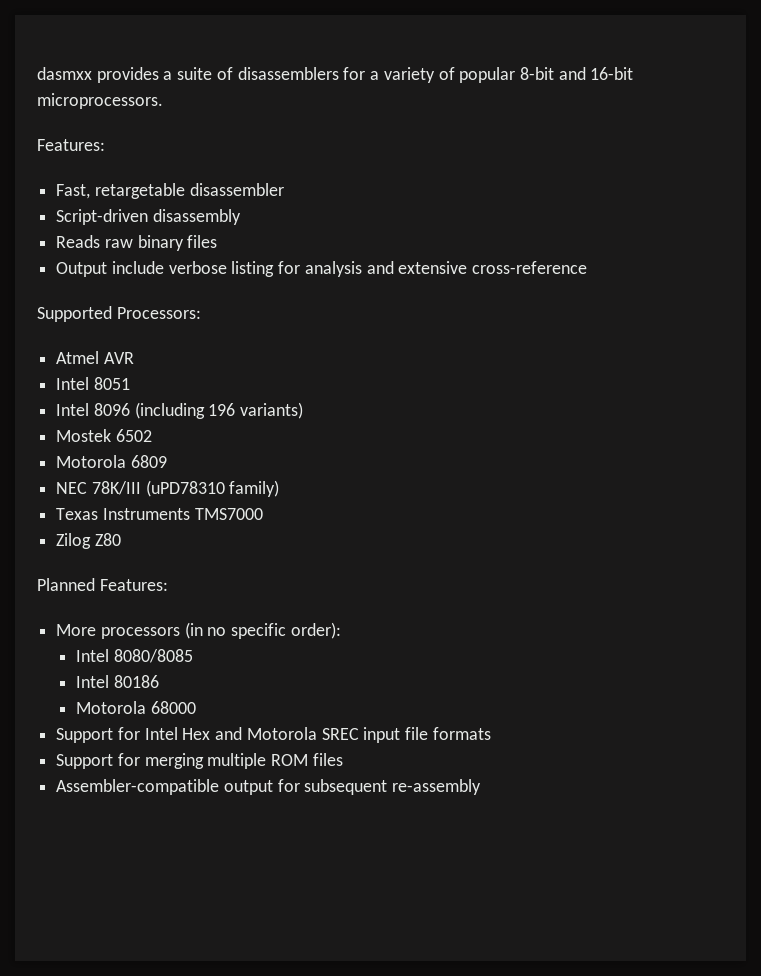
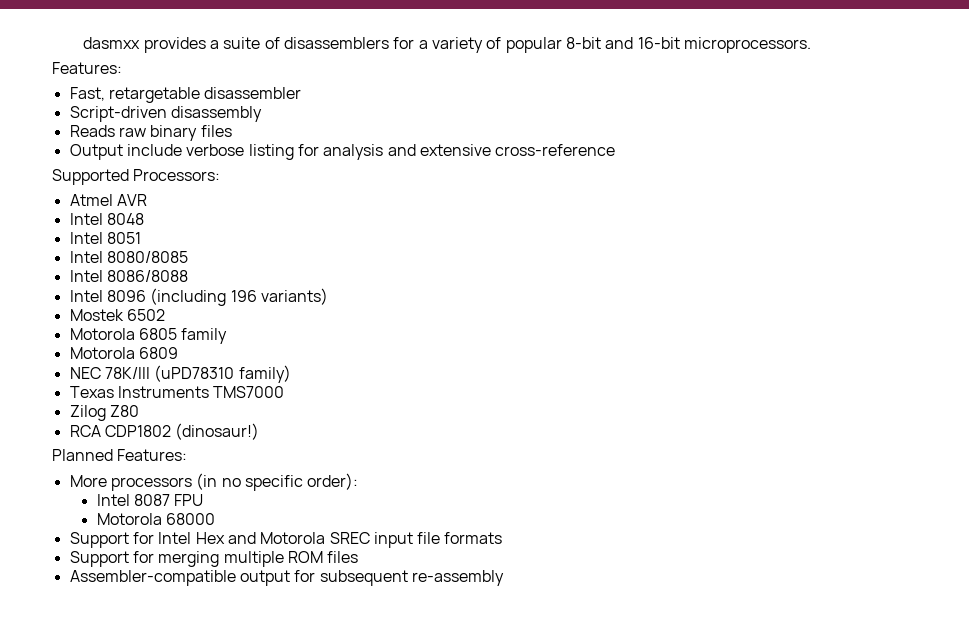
+ Intel 8048
+ Intel 8080/8085
+ Intel 8086/8088
+ Motorola 6805 family
+ RCA CDP1802 (dinosaur!)
- Intel 8080/8085
- Intel 80186
+ Intel 8087 FPU

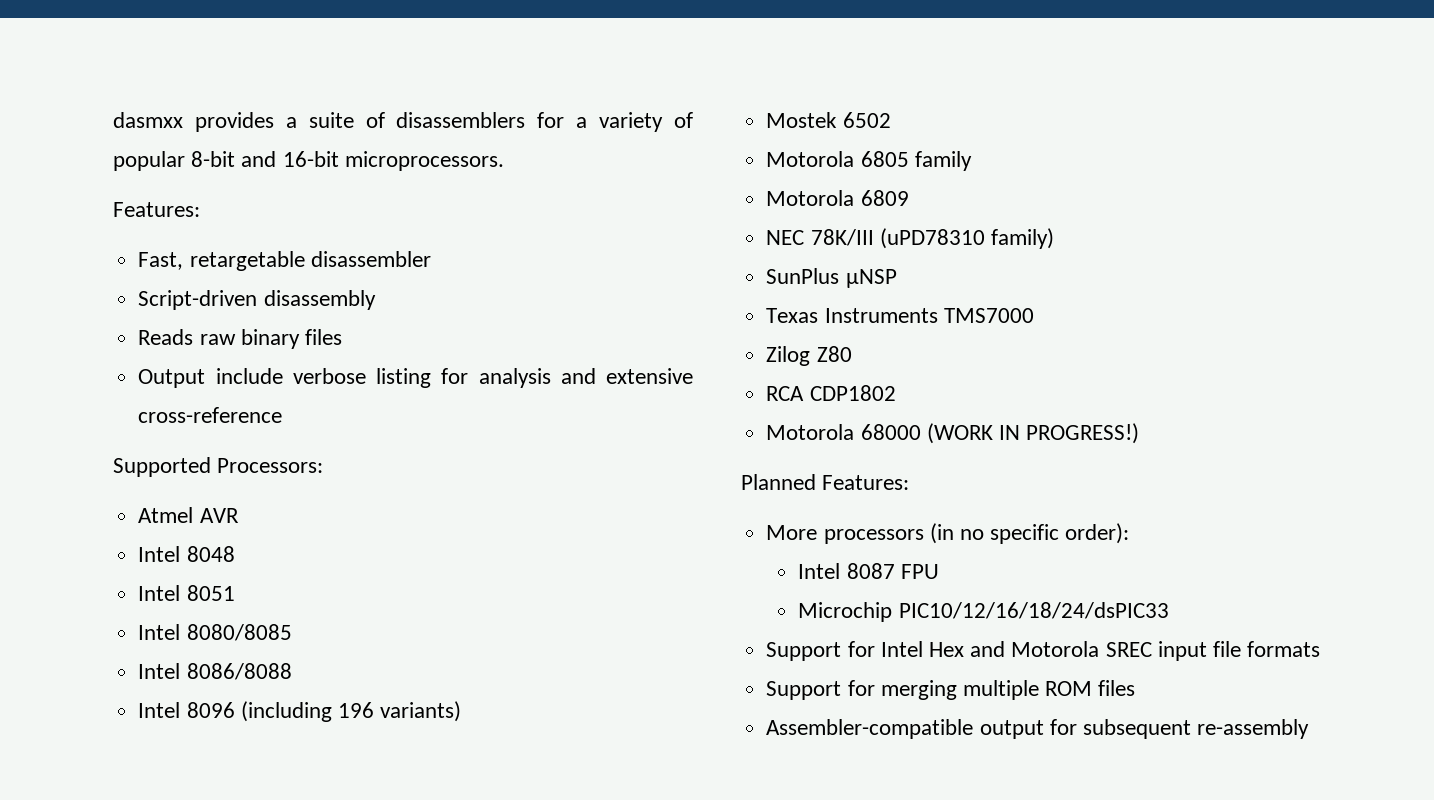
+ SunPlus µNSP
- RCA CDP1802 (dinosaur!)
+ RCA CDP1802
+ Motorola 68000 (WORK IN PROGRESS!)
- Motorola 68000
+ Microchip PIC10/12/16/18/24/dsPIC33

